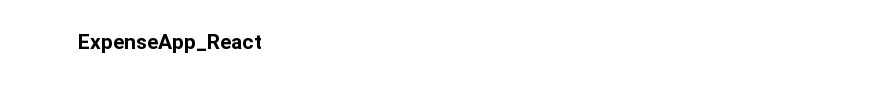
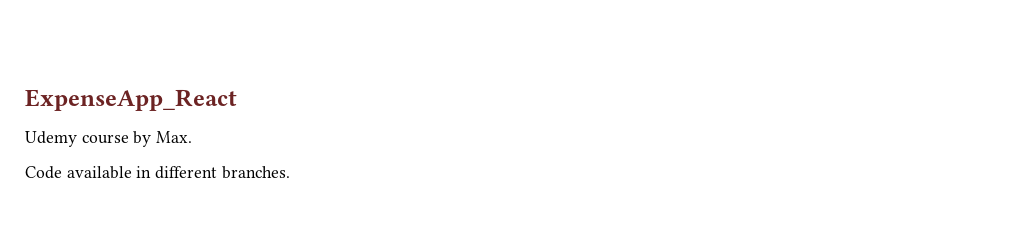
+ Udemy course by Max.
+ Code available in different branches.

